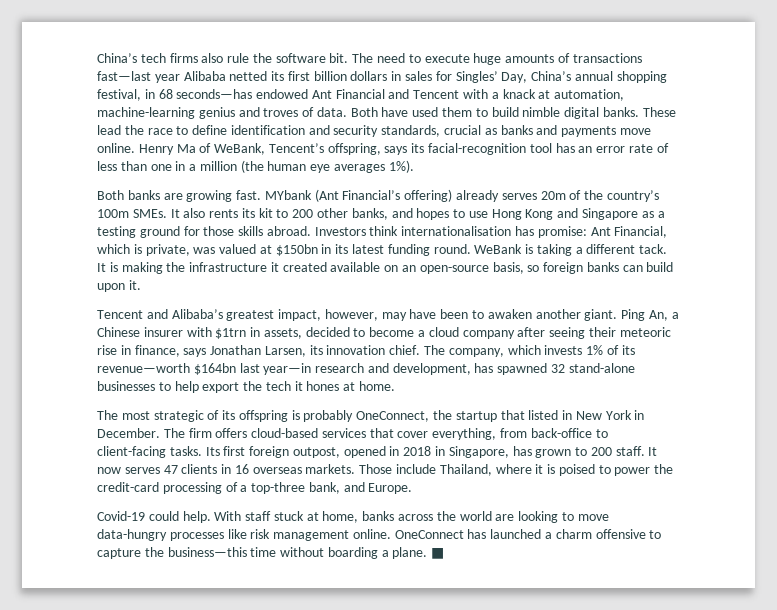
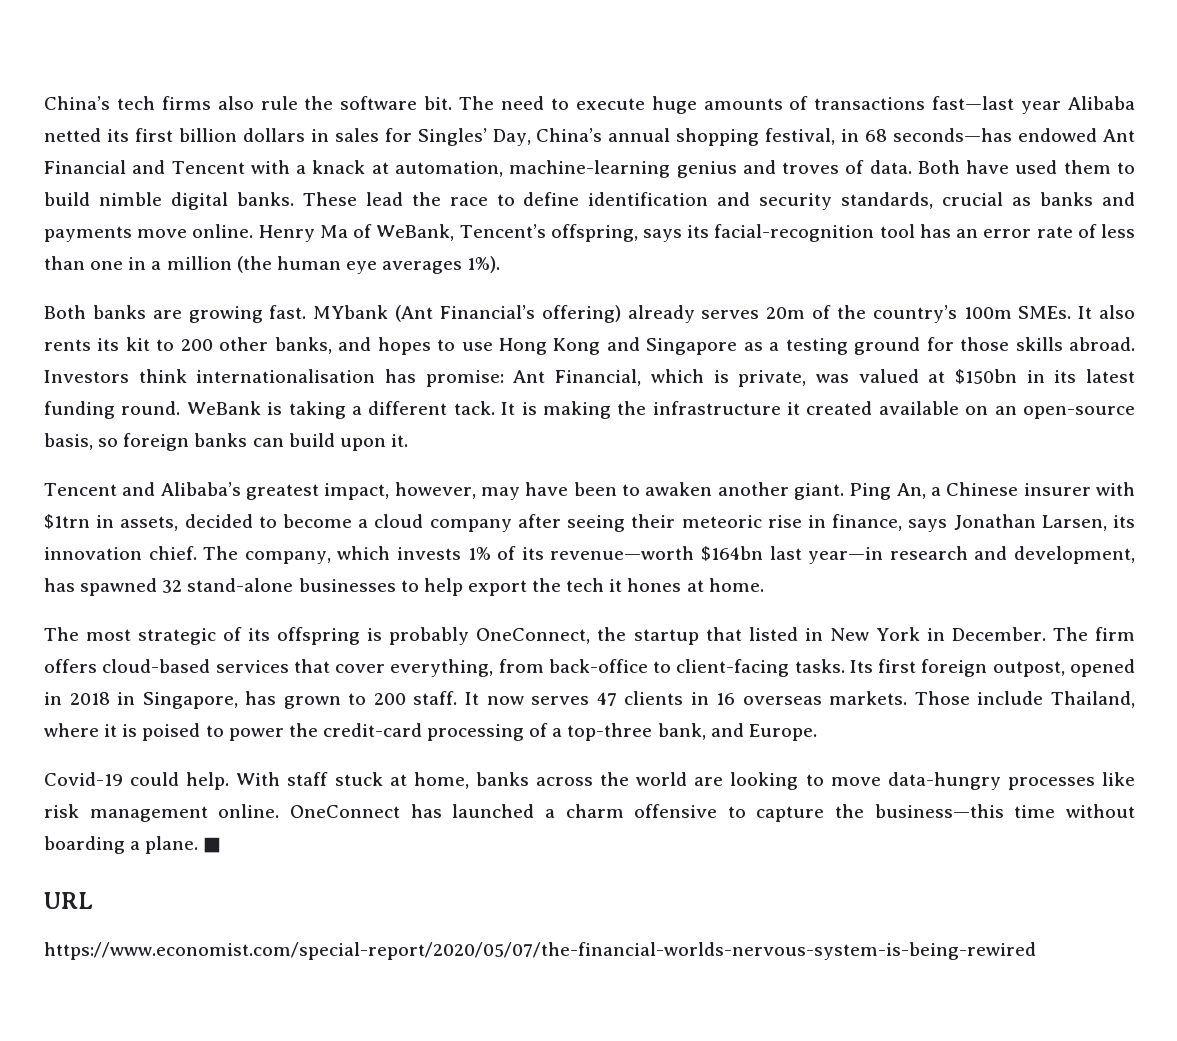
+ URL
+ https://www.economist.com/special-report/2020/05/07/the-financial-worlds-nervous-system-is-being-rewired

